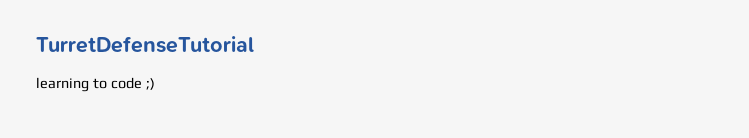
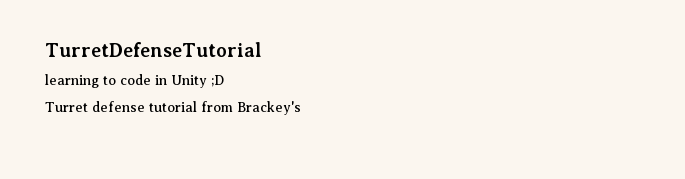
- learning to code ;)
+ learning to code in Unity ;D
+ Turret defense tutorial from Brackey's

